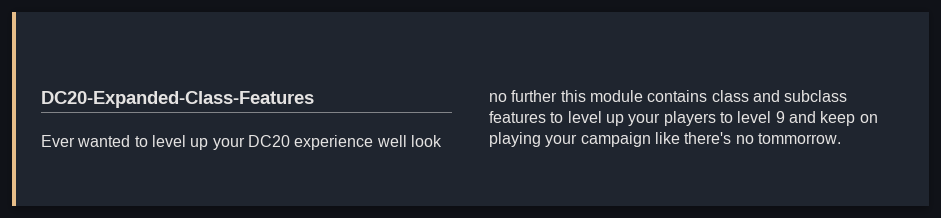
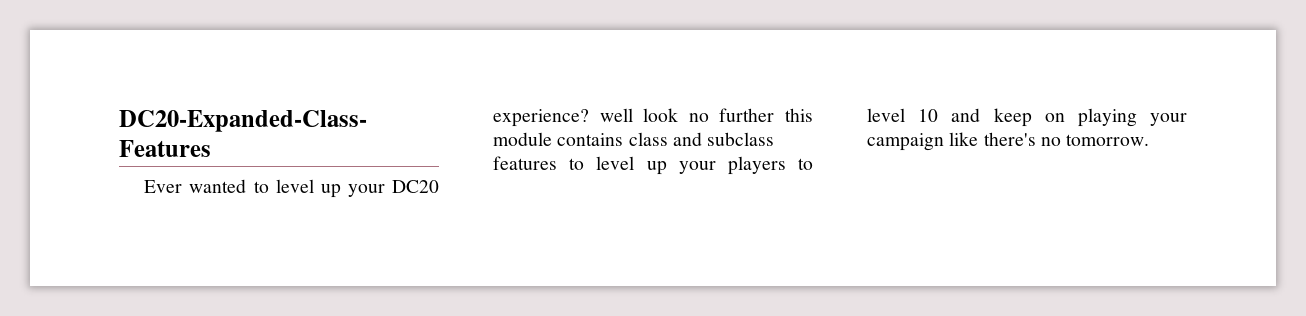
- Ever wanted to level up your DC20 experience well look no further this module contains class and subclass features to level up your players to level 9 and keep on playing your campaign like there's no tommorrow.
+ Ever wanted to level up your DC20 experience? well look no further this module contains class and subclass features to level up your players to level 10 and keep on playing your campaign like there's no tomorrow.

